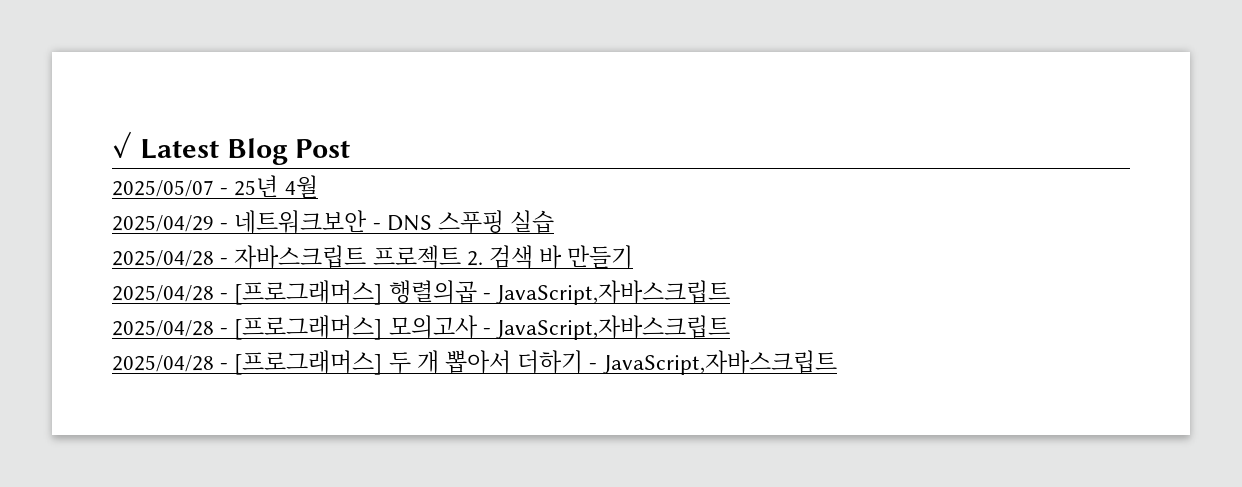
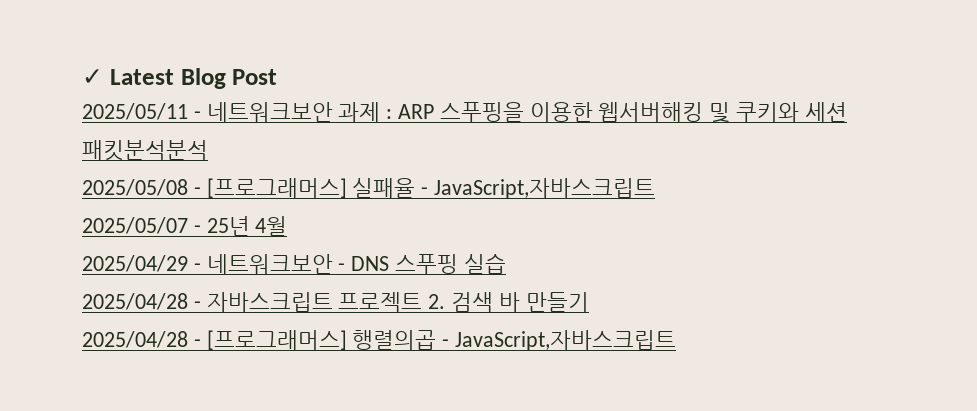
+ 2025/05/11 - 네트워크보안 과제 : ARP 스푸핑을 이용한 웹서버해킹 및 쿠키와 세션 패킷분석분석
+ 2025/05/08 - [프로그래머스] 실패율 - JavaScript,자바스크립트
- 2025/04/28 - [프로그래머스] 모의고사 - JavaScript,자바스크립트
- 2025/04/28 - [프로그래머스] 두 개 뽑아서 더하기 - JavaScript,자바스크립트

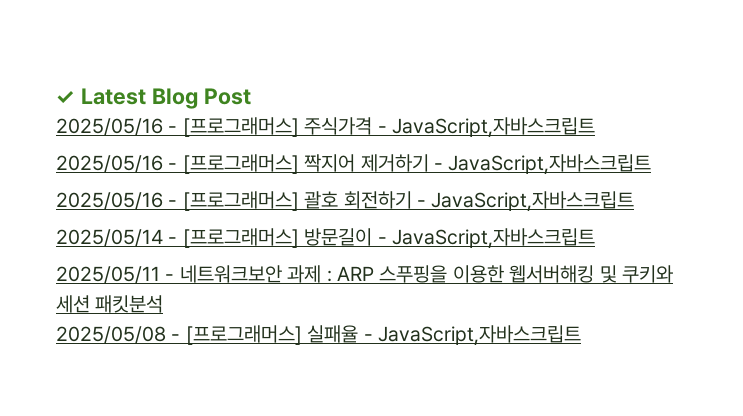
+ 2025/05/16 - [프로그래머스] 주식가격 - JavaScript,자바스크립트
+ 2025/05/16 - [프로그래머스] 짝지어 제거하기 - JavaScript,자바스크립트
+ 2025/05/16 - [프로그래머스] 괄호 회전하기 - JavaScript,자바스크립트
+ 2025/05/14 - [프로그래머스] 방문길이 - JavaScript,자바스크립트
- 2025/05/11 - 네트워크보안 과제 : ARP 스푸핑을 이용한 웹서버해킹 및 쿠키와 세션 패킷분석분석
+ 2025/05/11 - 네트워크보안 과제 : ARP 스푸핑을 이용한 웹서버해킹 및 쿠키와 세션 패킷분석
- 2025/05/07 - 25년 4월
- 2025/04/29 - 네트워크보안 - DNS 스푸핑 실습
- 2025/04/28 - 자바스크립트 프로젝트 2. 검색 바 만들기
- 2025/04/28 - [프로그래머스] 행렬의곱 - JavaScript,자바스크립트

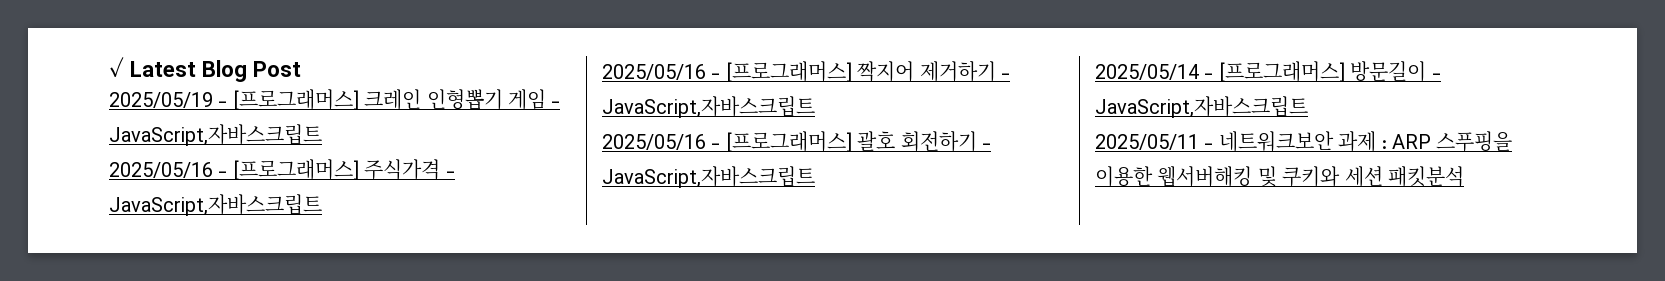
+ 2025/05/19 - [프로그래머스] 크레인 인형뽑기 게임 - JavaScript,자바스크립트
- 2025/05/08 - [프로그래머스] 실패율 - JavaScript,자바스크립트

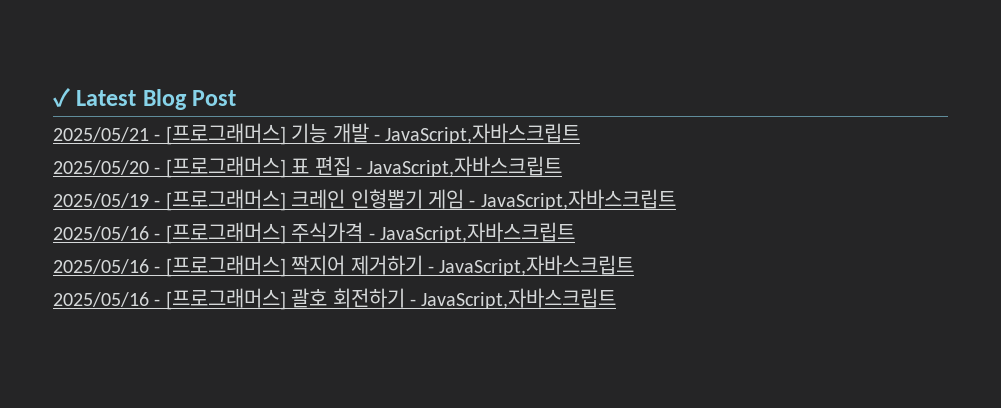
+ 2025/05/21 - [프로그래머스] 기능 개발 - JavaScript,자바스크립트
+ 2025/05/20 - [프로그래머스] 표 편집 - JavaScript,자바스크립트
- 2025/05/14 - [프로그래머스] 방문길이 - JavaScript,자바스크립트
- 2025/05/11 - 네트워크보안 과제 : ARP 스푸핑을 이용한 웹서버해킹 및 쿠키와 세션 패킷분석

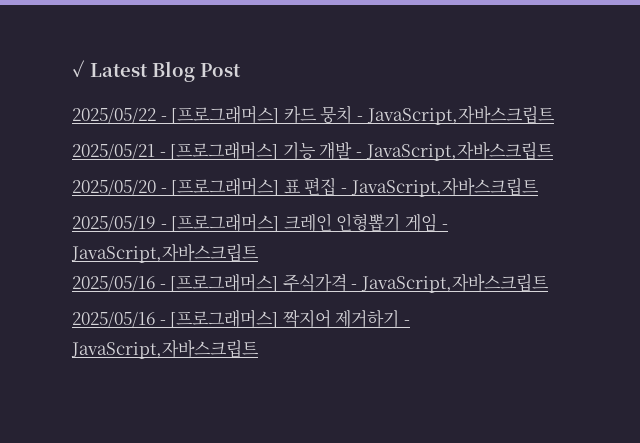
+ 2025/05/22 - [프로그래머스] 카드 뭉치 - JavaScript,자바스크립트
- 2025/05/16 - [프로그래머스] 괄호 회전하기 - JavaScript,자바스크립트

